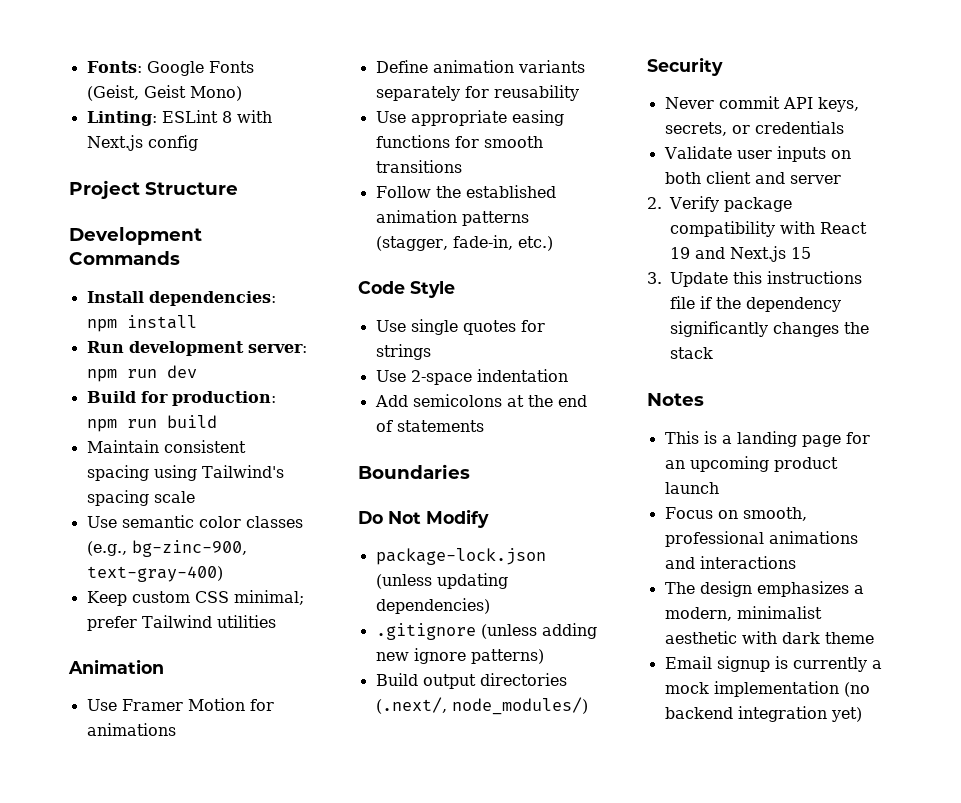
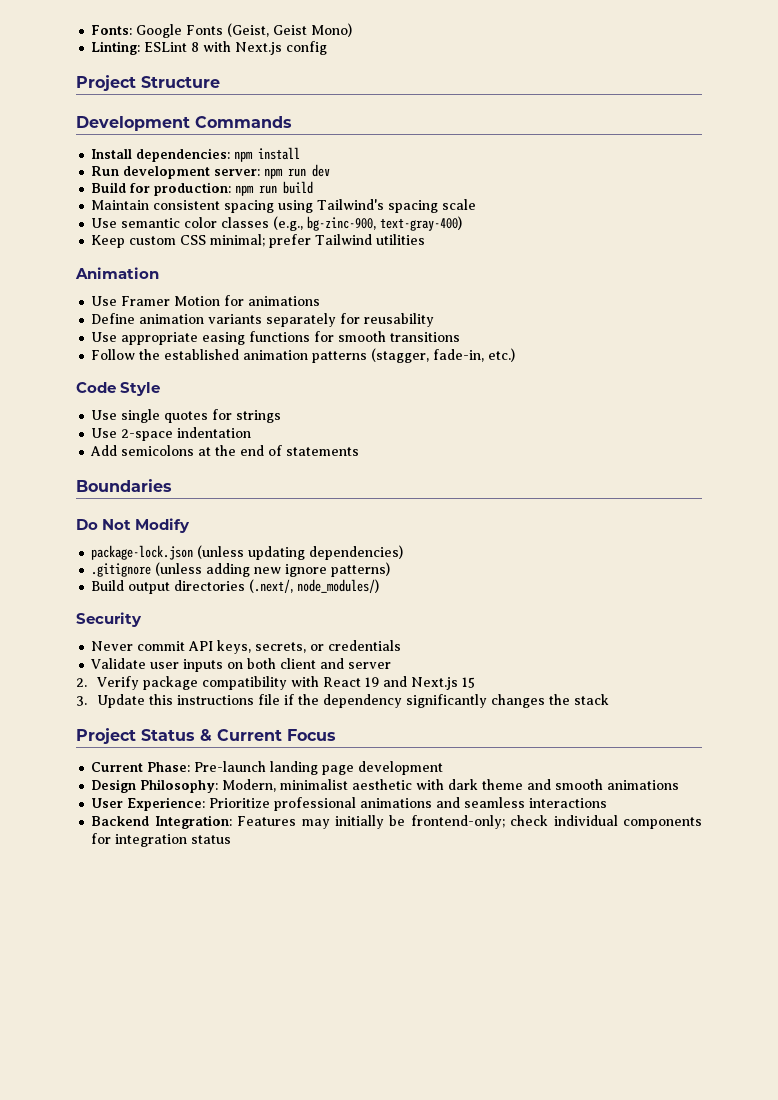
- Notes
- This is a landing page for an upcoming product launch
- Focus on smooth, professional animations and interactions
- The design emphasizes a modern, minimalist aesthetic with dark theme
- Email signup is currently a mock implementation (no backend integration yet)
+ Project Status & Current Focus
+ Current Phase: Pre-launch landing page development
+ Design Philosophy: Modern, minimalist aesthetic with dark theme and smooth animations
+ User Experience: Prioritize professional animations and seamless interactions
+ Backend Integration: Features may initially be frontend-only; check individual components for integration status

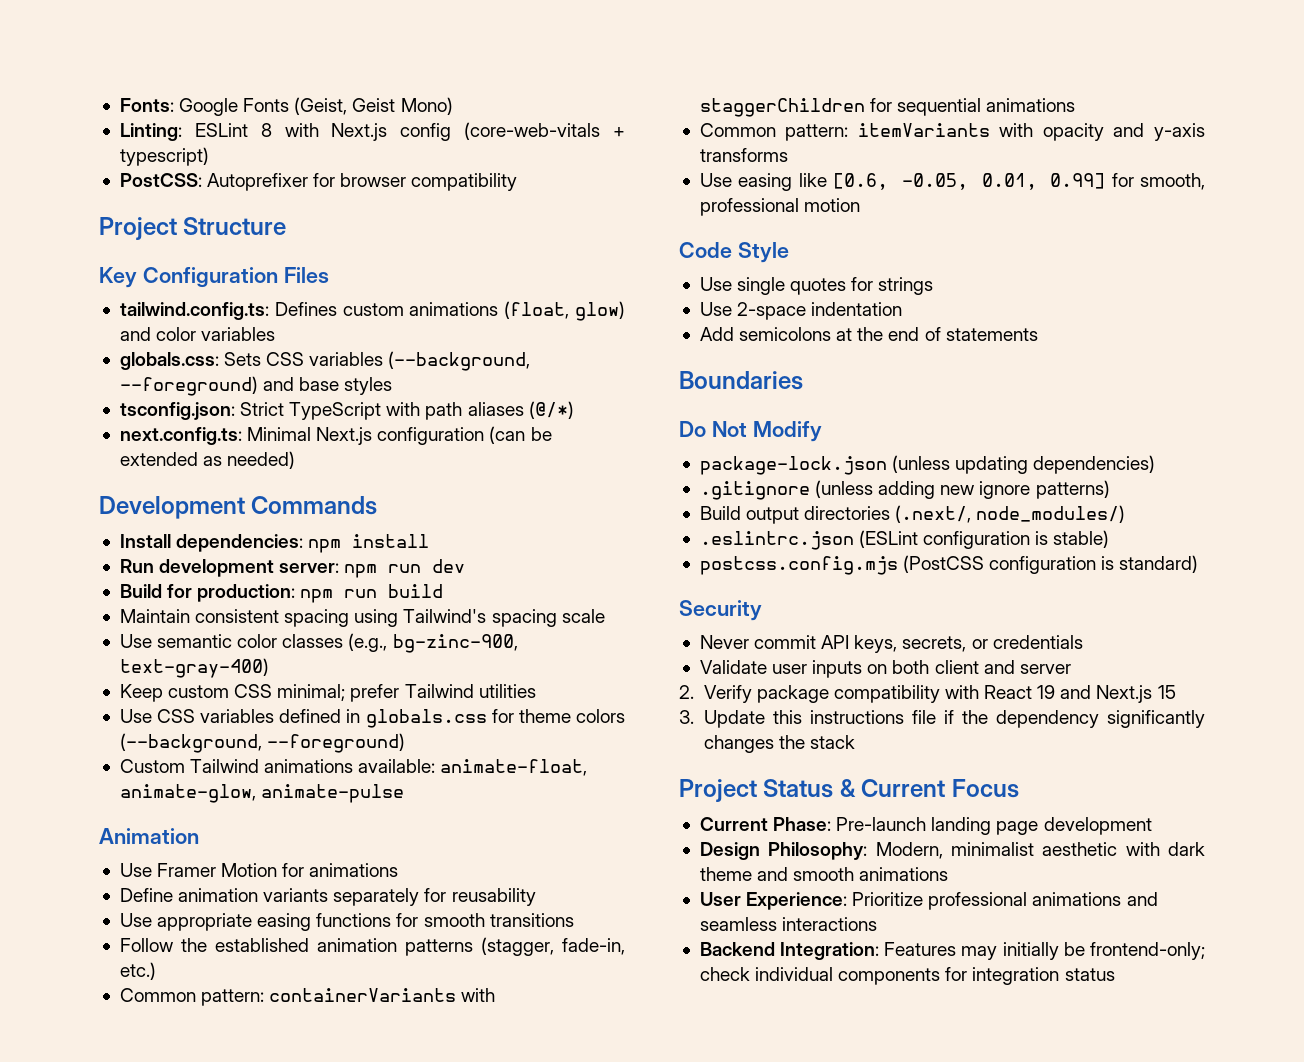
- Linting: ESLint 8 with Next.js config
+ Linting: ESLint 8 with Next.js config (core-web-vitals + typescript)
+ PostCSS: Autoprefixer for browser compatibility
  Project Structure
+ Key Configuration Files
+ tailwind.config.ts: Defines custom animations (float, glow) and color variables
+ globals.css: Sets CSS variables (--background, --foreground) and base styles
+ tsconfig.json: Strict TypeScript with path aliases (@/*)
+ next.config.ts: Minimal Next.js configuration (can be extended as needed)
+ Use CSS variables defined in globals.css for theme colors (--background, --foreground)
+ Custom Tailwind animations available: animate-float, animate-glow, animate-pulse
+ Common pattern: containerVariants with staggerChildren for sequential animations
+ Common pattern: itemVariants with opacity and y-axis transforms
+ Use easing like [0.6, -0.05, 0.01, 0.99] for smooth, professional motion
+ .eslintrc.json (ESLint configuration is stable)
+ postcss.config.mjs (PostCSS configuration is standard)

